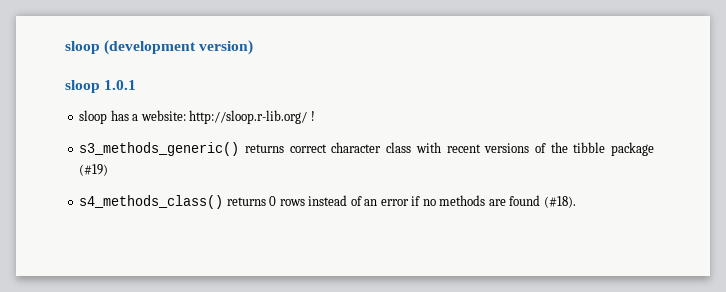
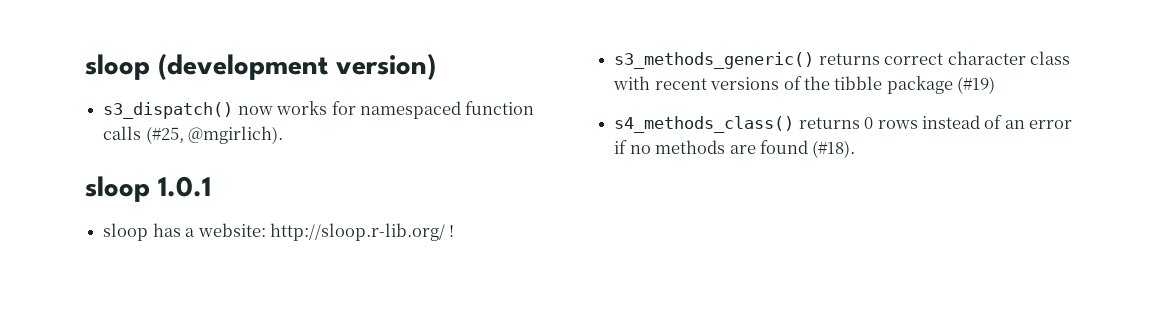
+ s3_dispatch() now works for namespaced function calls (#25, @mgirlich).

